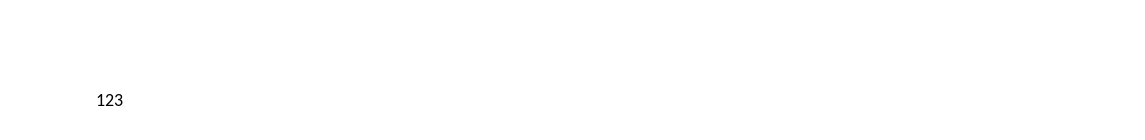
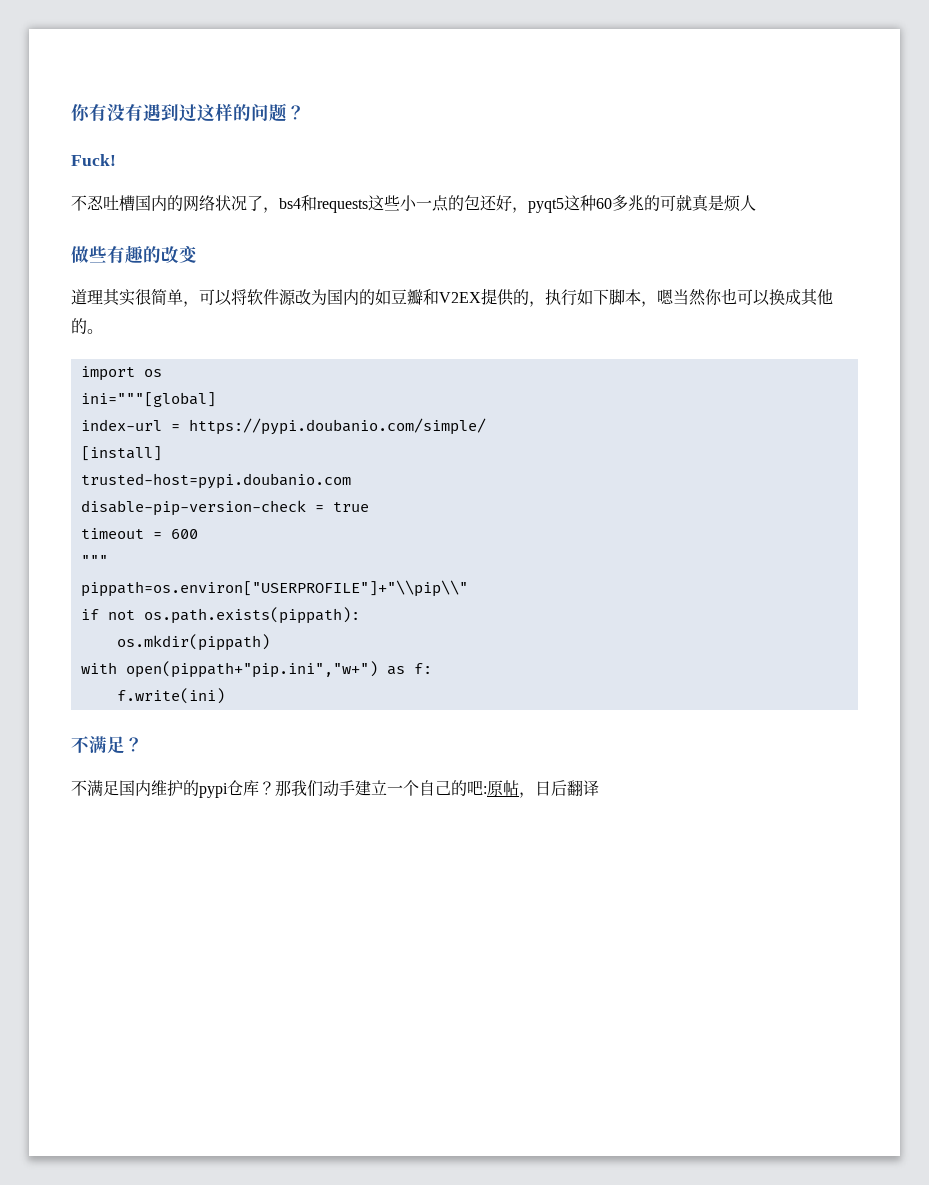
- 123
+ 你有没有遇到过这样的问题？
+ Fuck!
+ 不忍吐槽国内的网络状况了，bs4和requests这些小一点的包还好，pyqt5这种60多兆的可就真是烦人
+ 做些有趣的改变
+ 道理其实很简单，可以将软件源改为国内的如豆瓣和V2EX提供的，执行如下脚本，嗯当然你也可以换成其他的。
+ import os
+ ini="""[global]
+ index-url = https://pypi.doubanio.com/simple/
+ [install]
+ trusted-host=pypi.doubanio.com
+ disable-pip-version-check = true
+ timeout = 600
+ """
+ pippath=os.environ["USERPROFILE"]+"\\pip\\"
+ if not os.path.exists(pippath):
+ os.mkdir(pippath)
+ with open(pippath+"pip.ini","w+") as f:
+ f.write(ini)
+ 不满足？
+ 不满足国内维护的pypi仓库？那我们动手建立一个自己的吧:原帖，日后翻译

